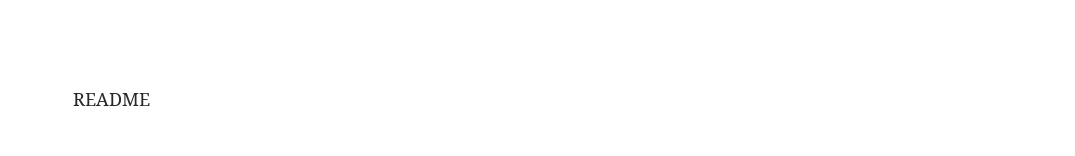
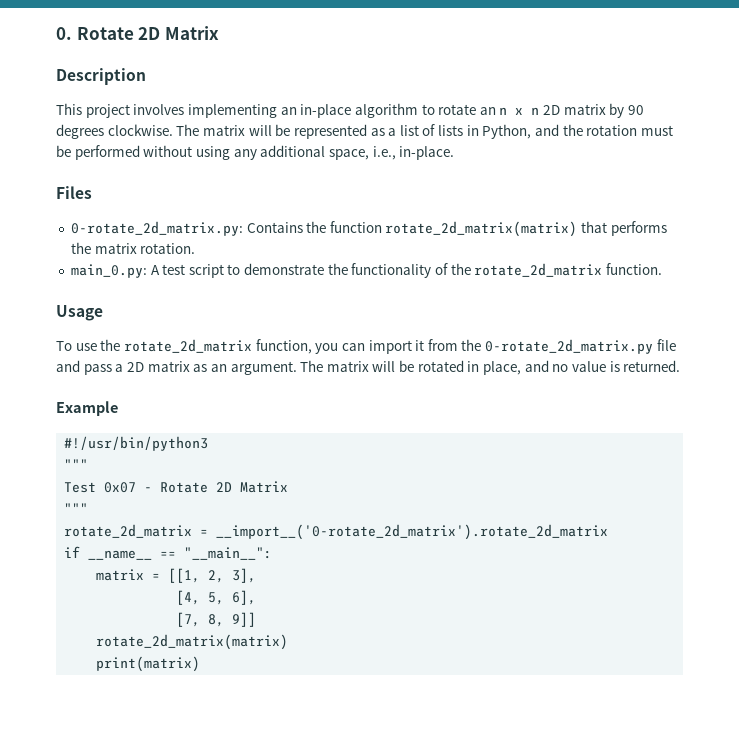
- README
+ 0. Rotate 2D Matrix
+ Description
+ This project involves implementing an in-place algorithm to rotate an n x n 2D matrix by 90 degrees clockwise. The matrix will be represented as a list of lists in Python, and the rotation must be performed without using any additional space, i.e., in-place.
+ Files
+ 0-rotate_2d_matrix.py: Contains the function rotate_2d_matrix(matrix) that performs the matrix rotation.
+ main_0.py: A test script to demonstrate the functionality of the rotate_2d_matrix function.
+ Usage
+ To use the rotate_2d_matrix function, you can import it from the 0-rotate_2d_matrix.py file and pass a 2D matrix as an argument. The matrix will be rotated in place, and no value is returned.
+ Example
+ #!/usr/bin/python3
+ """
+ Test 0x07 - Rotate 2D Matrix
+ """
+ rotate_2d_matrix = __import__('0-rotate_2d_matrix').rotate_2d_matrix
+ if __name__ == "__main__":
+ matrix = [[1, 2, 3],
+ [4, 5, 6],
+ [7, 8, 9]]
+ rotate_2d_matrix(matrix)
+ print(matrix)

